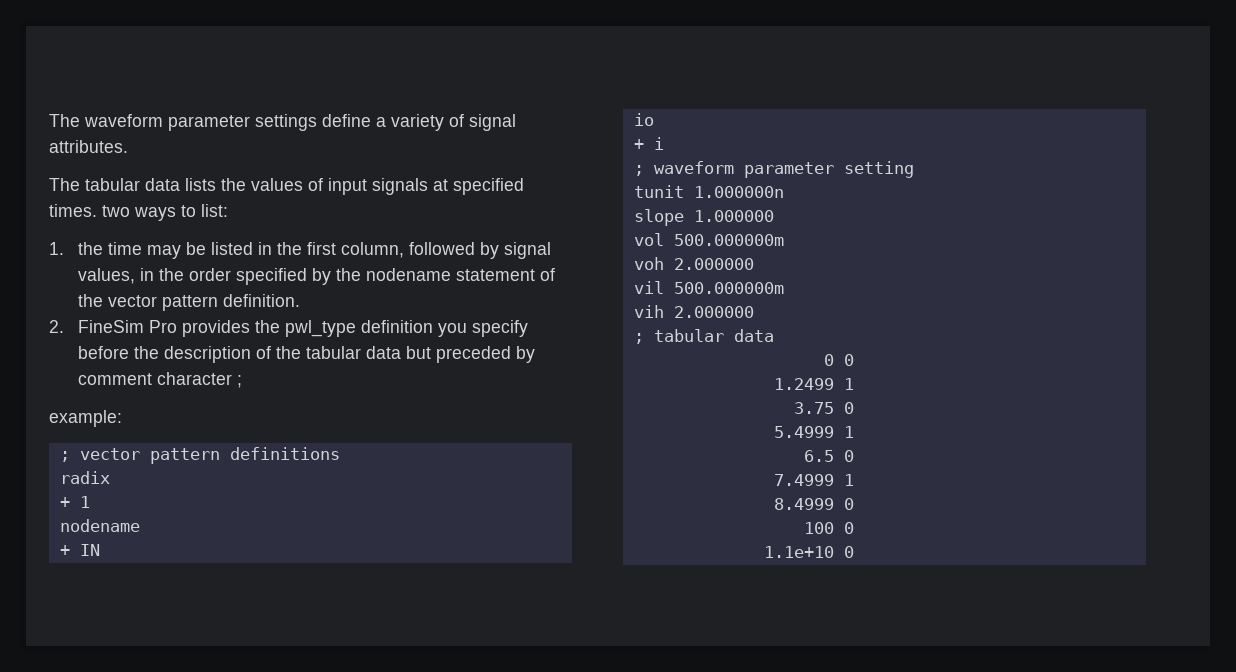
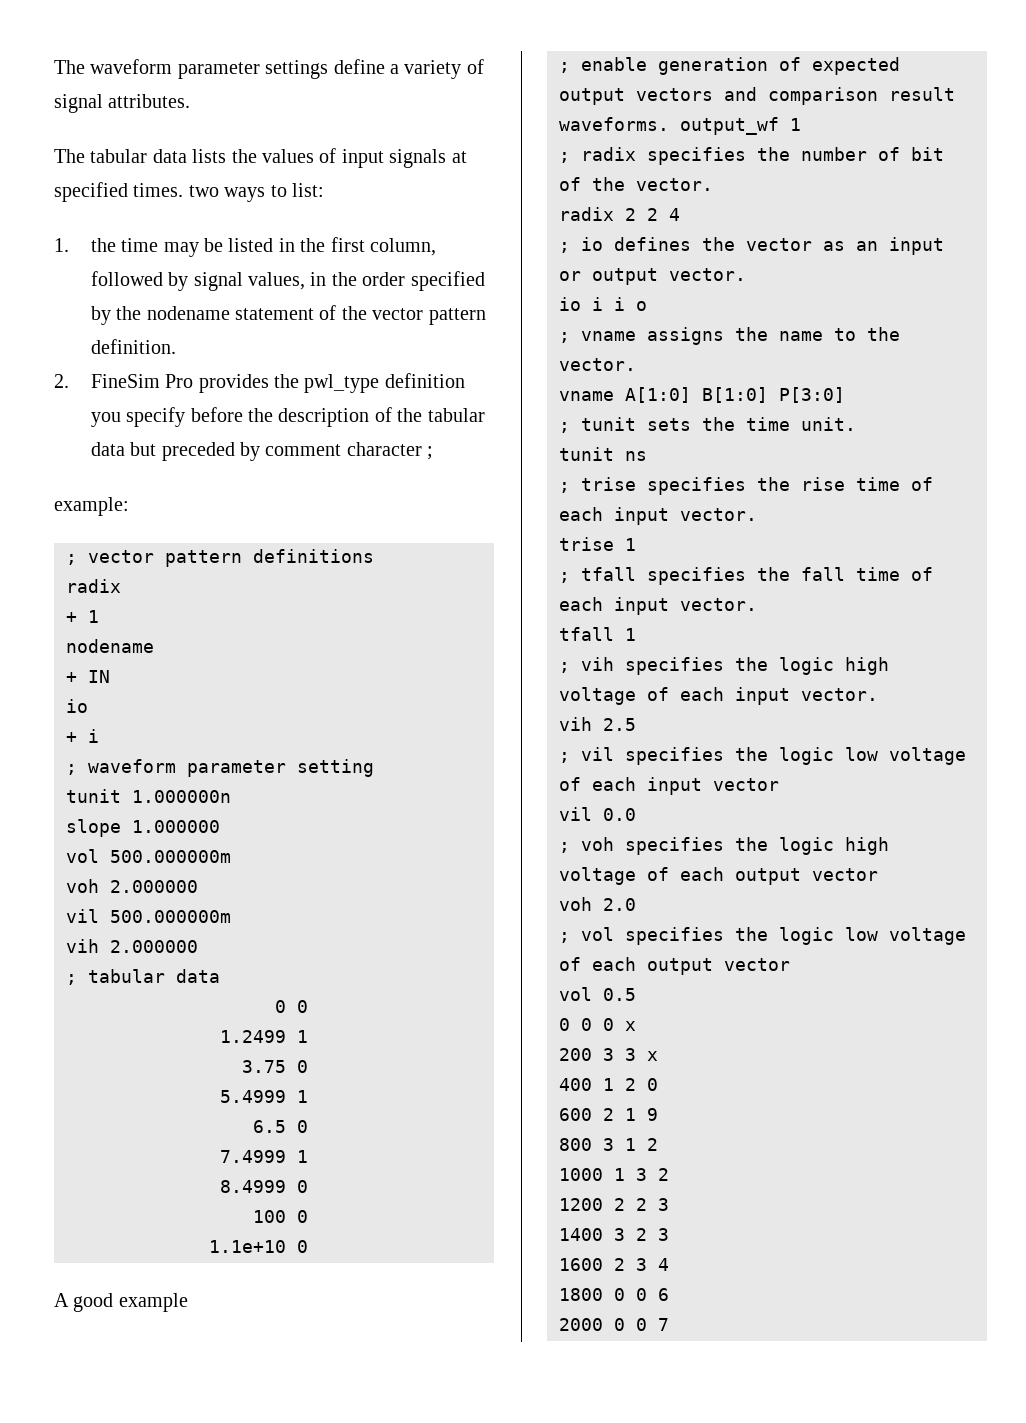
+ A good example
+ ; enable generation of expected output vectors and comparison result waveforms. output_wf 1
+ ; radix specifies the number of bit of the vector.
+ radix 2 2 4
+ ; io defines the vector as an input or output vector.
+ io i i o
+ ; vname assigns the name to the vector.
+ vname A[1:0] B[1:0] P[3:0]
+ ; tunit sets the time unit.
+ tunit ns
+ ; trise specifies the rise time of each input vector.
+ trise 1
+ ; tfall specifies the fall time of each input vector.
+ tfall 1
+ ; vih specifies the logic high voltage of each input vector.
+ vih 2.5
+ ; vil specifies the logic low voltage of each input vector
+ vil 0.0
+ ; voh specifies the logic high voltage of each output vector
+ voh 2.0
+ ; vol specifies the logic low voltage of each output vector
+ vol 0.5
+ 0 0 0 x
+ 200 3 3 x
+ 400 1 2 0
+ 600 2 1 9
+ 800 3 1 2
+ 1000 1 3 2
+ 1200 2 2 3
+ 1400 3 2 3
+ 1600 2 3 4
+ 1800 0 0 6
+ 2000 0 0 7

